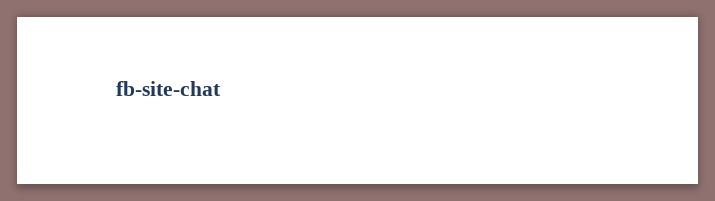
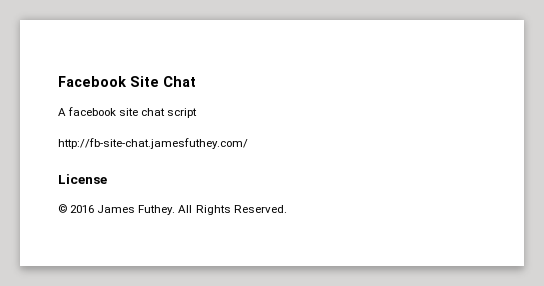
- fb-site-chat
+ Facebook Site Chat
+ A facebook site chat script
+ http://fb-site-chat.jamesfuthey.com/
+ License
+ © 2016 James Futhey. All Rights Reserved.

